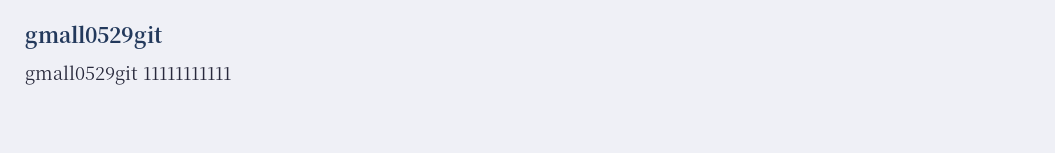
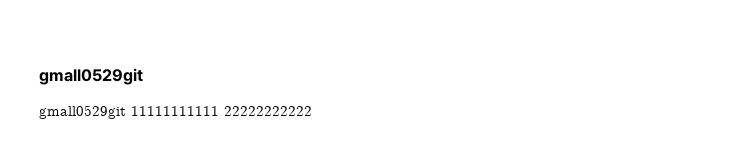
- gmall0529git 11111111111
+ gmall0529git 11111111111 22222222222

